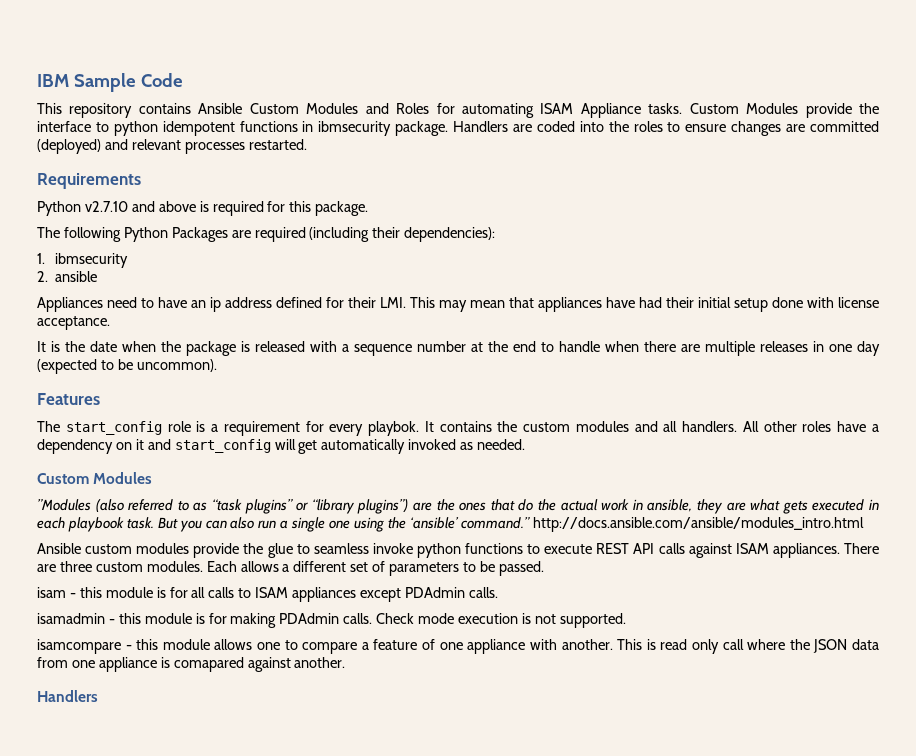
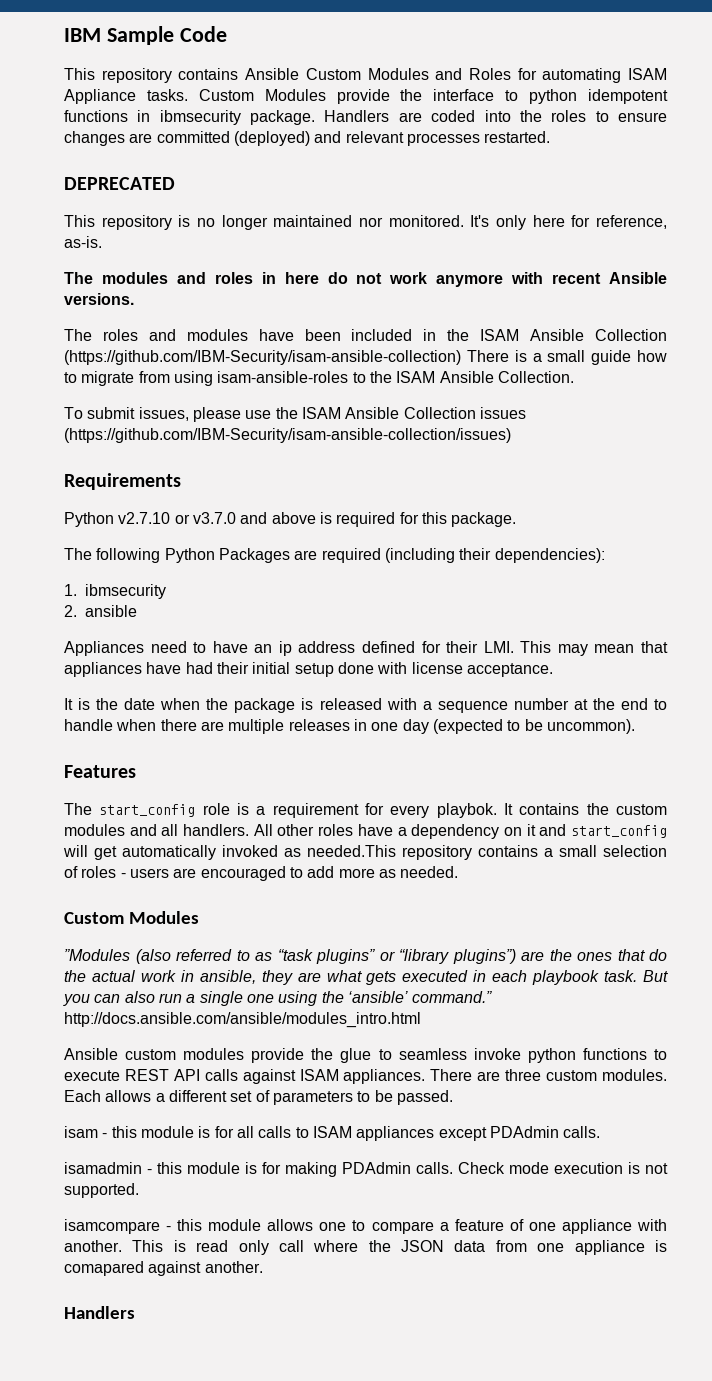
+ DEPRECATED
+ This repository is no longer maintained nor monitored. It's only here for reference, as-is.
+ The modules and roles in here do not work anymore with recent Ansible versions.
+ The roles and modules have been included in the ISAM Ansible Collection (https://github.com/IBM-Security/isam-ansible-collection) There is a small guide how to migrate from using isam-ansible-roles to the ISAM Ansible Collection.
+ To submit issues, please use the ISAM Ansible Collection issues (https://github.com/IBM-Security/isam-ansible-collection/issues)
- Python v2.7.10 and above is required for this package.
+ Python v2.7.10 or v3.7.0 and above is required for this package.
- All other roles have a dependency on it and start_config will get automatically invoked as needed.
+ All other roles have a dependency on it and start_config will get automatically invoked as needed.This repository contains a small selection of roles - users are encouraged to add more as needed.

